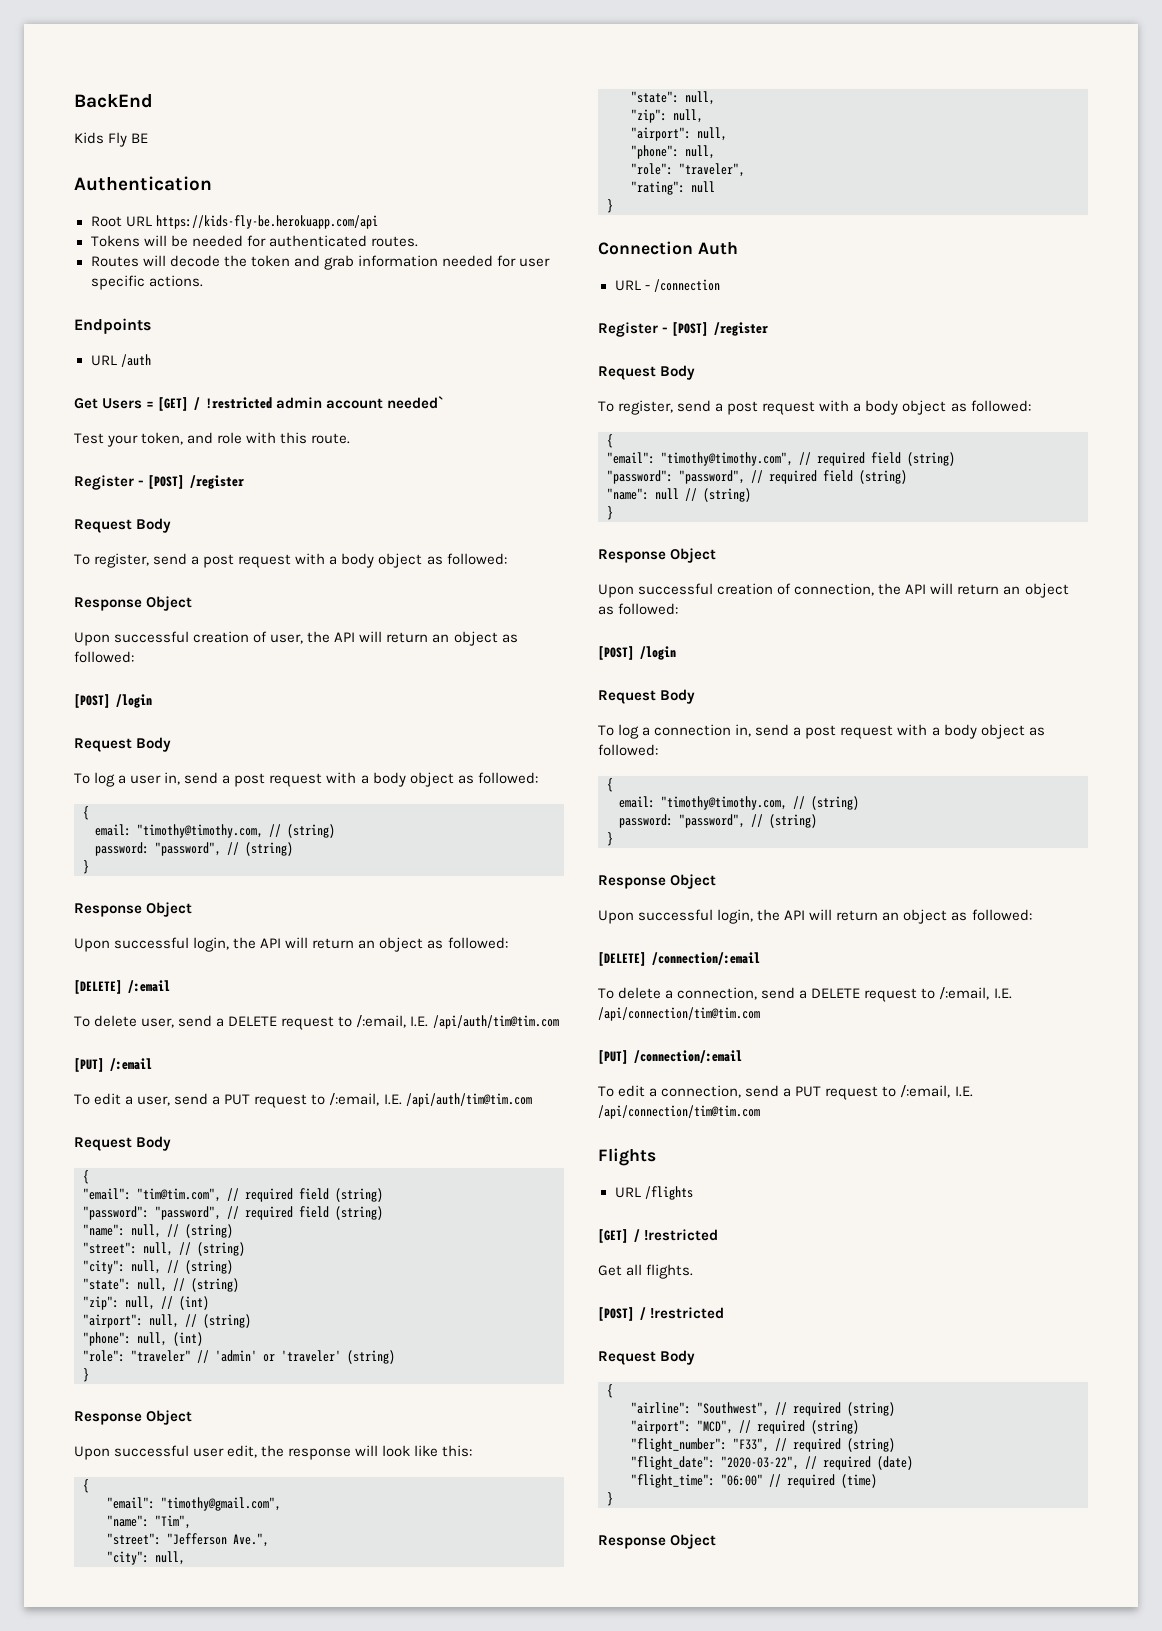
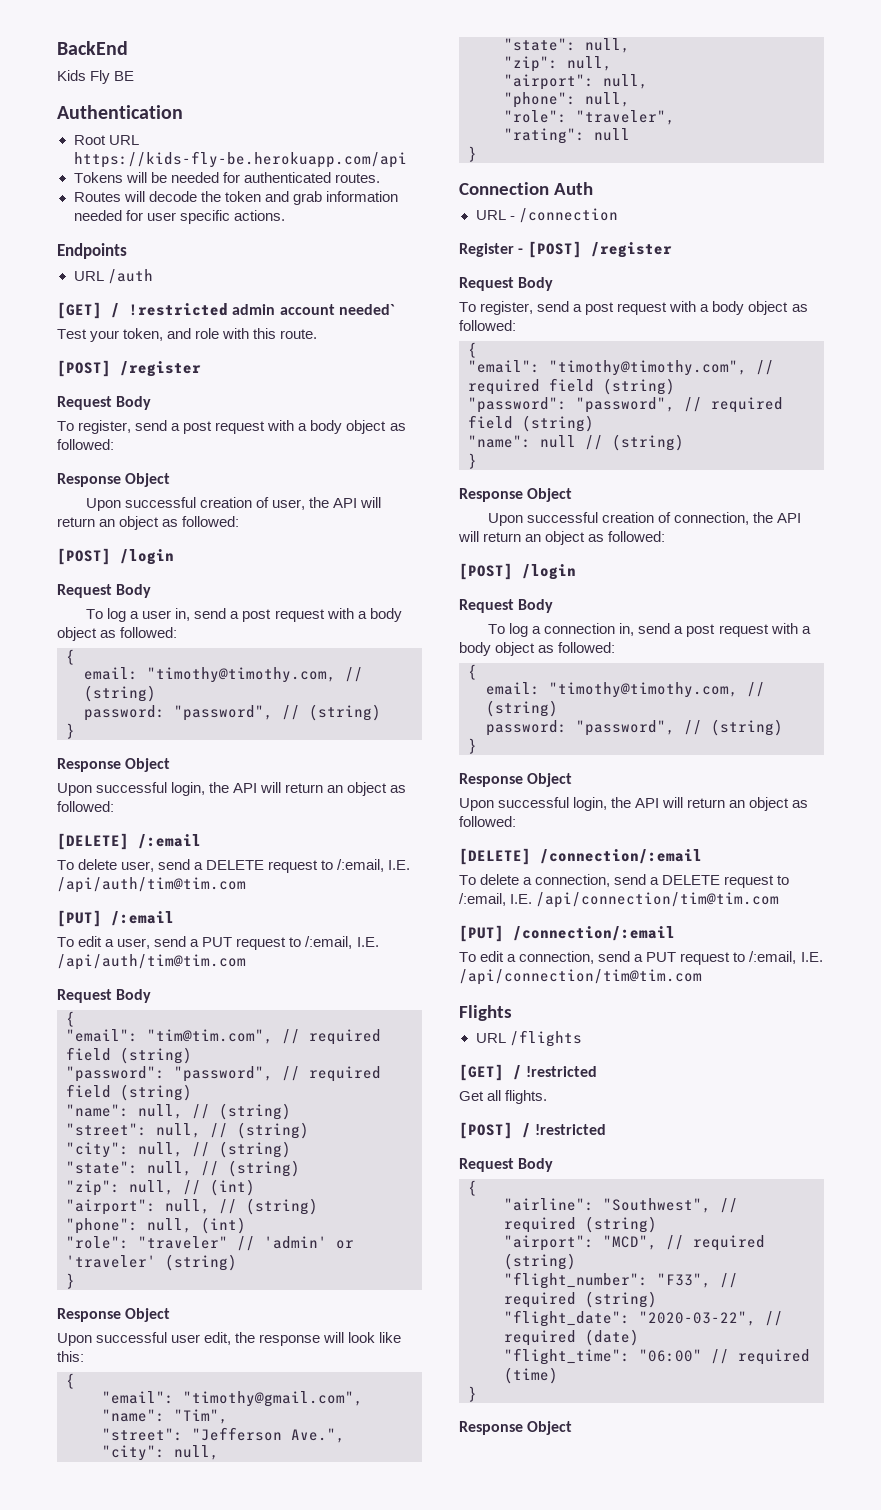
- Get Users = [GET] / !restricted admin account needed`
+ [GET] / !restricted admin account needed`
  Test your token, and role with this route.
- Register - [POST] /register
+ [POST] /register

